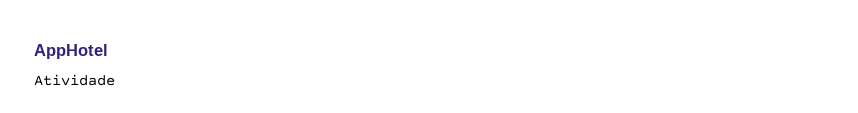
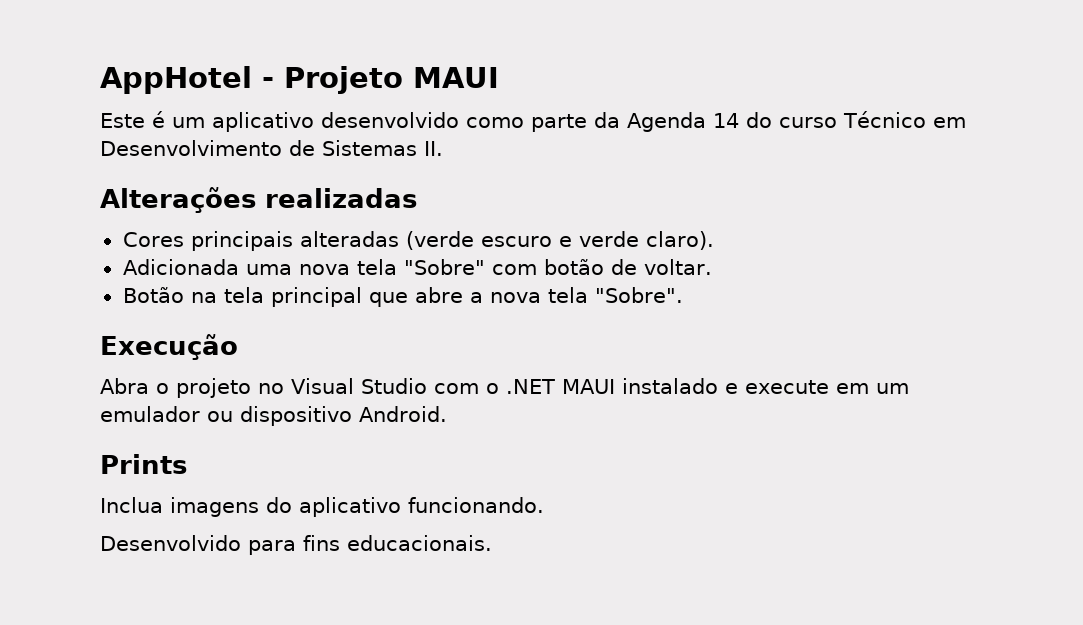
- AppHotel
- Atividade
+ AppHotel - Projeto MAUI
+ Este é um aplicativo desenvolvido como parte da Agenda 14 do curso Técnico em Desenvolvimento de Sistemas II.
+ Alterações realizadas
+ Cores principais alteradas (verde escuro e verde claro).
+ Adicionada uma nova tela "Sobre" com botão de voltar.
+ Botão na tela principal que abre a nova tela "Sobre".
+ Execução
+ Abra o projeto no Visual Studio com o .NET MAUI instalado e execute em um emulador ou dispositivo Android.
+ Prints
+ Inclua imagens do aplicativo funcionando.
+ Desenvolvido para fins educacionais.

